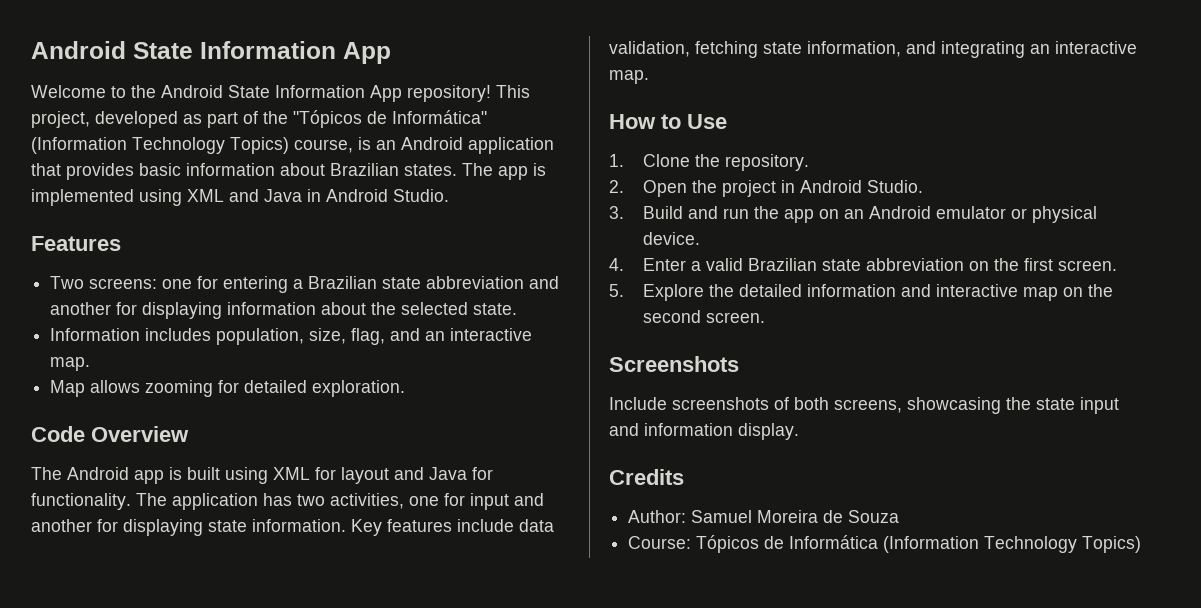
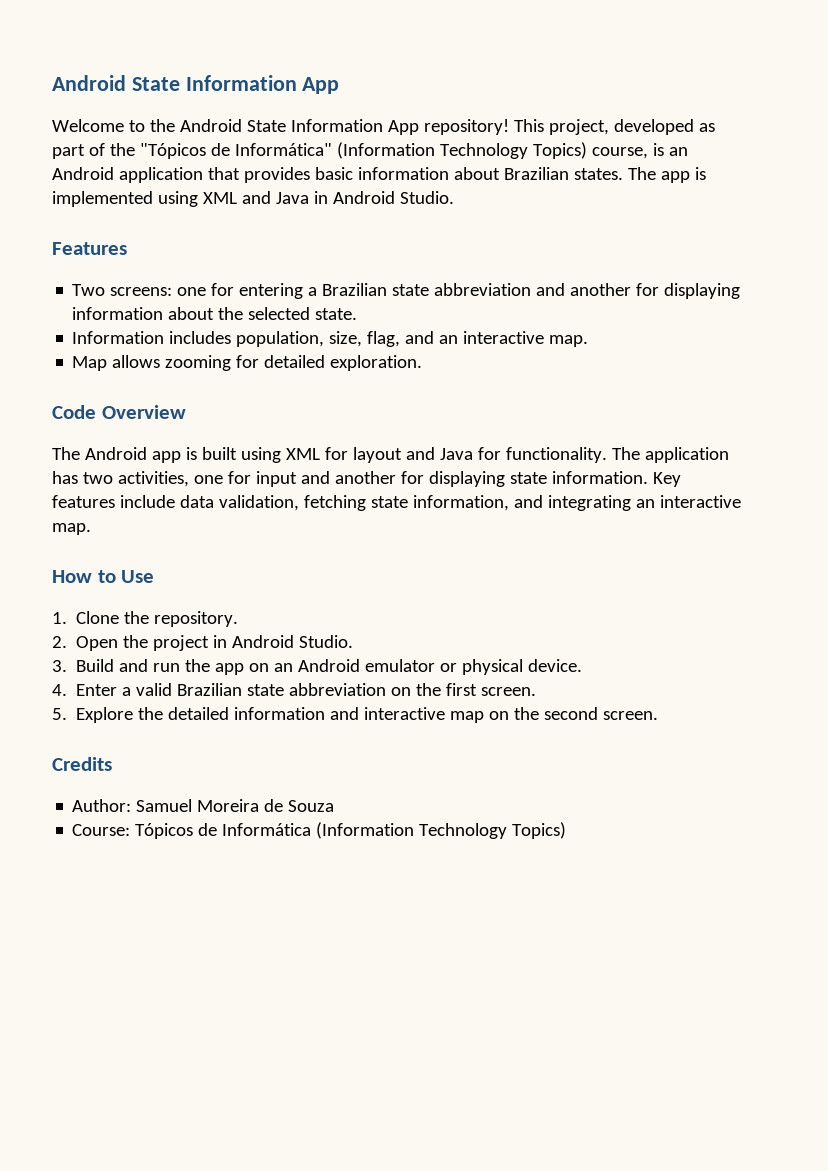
- Screenshots
- Include screenshots of both screens, showcasing the state input and information display.

